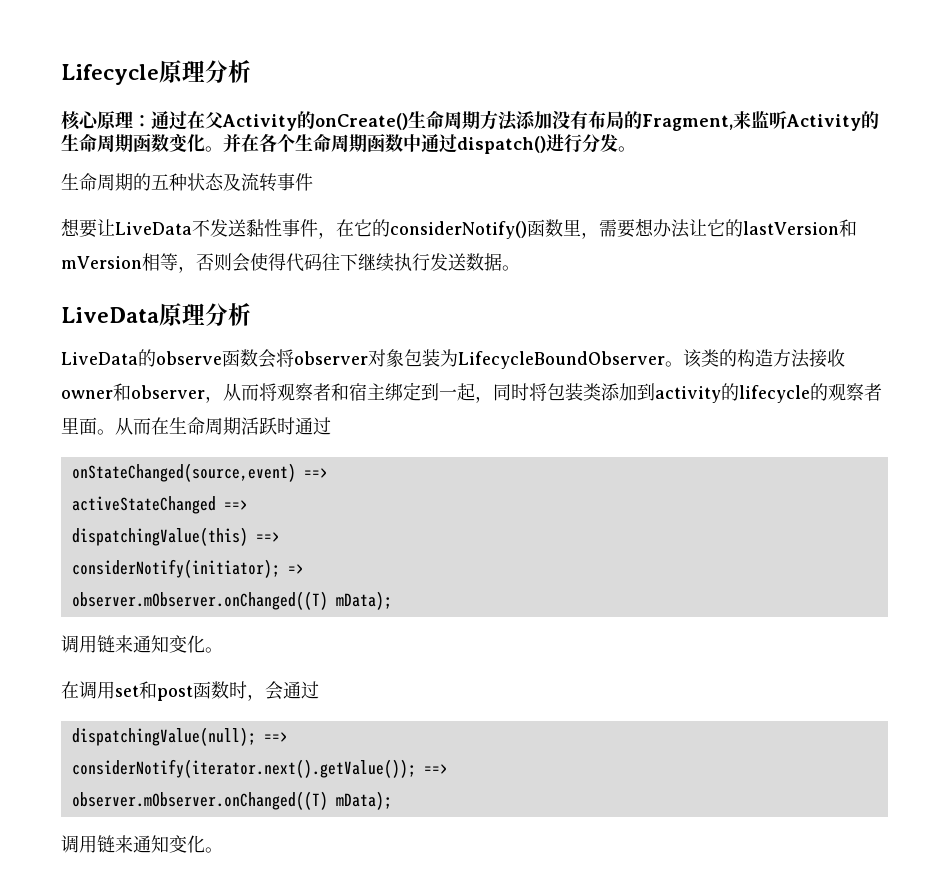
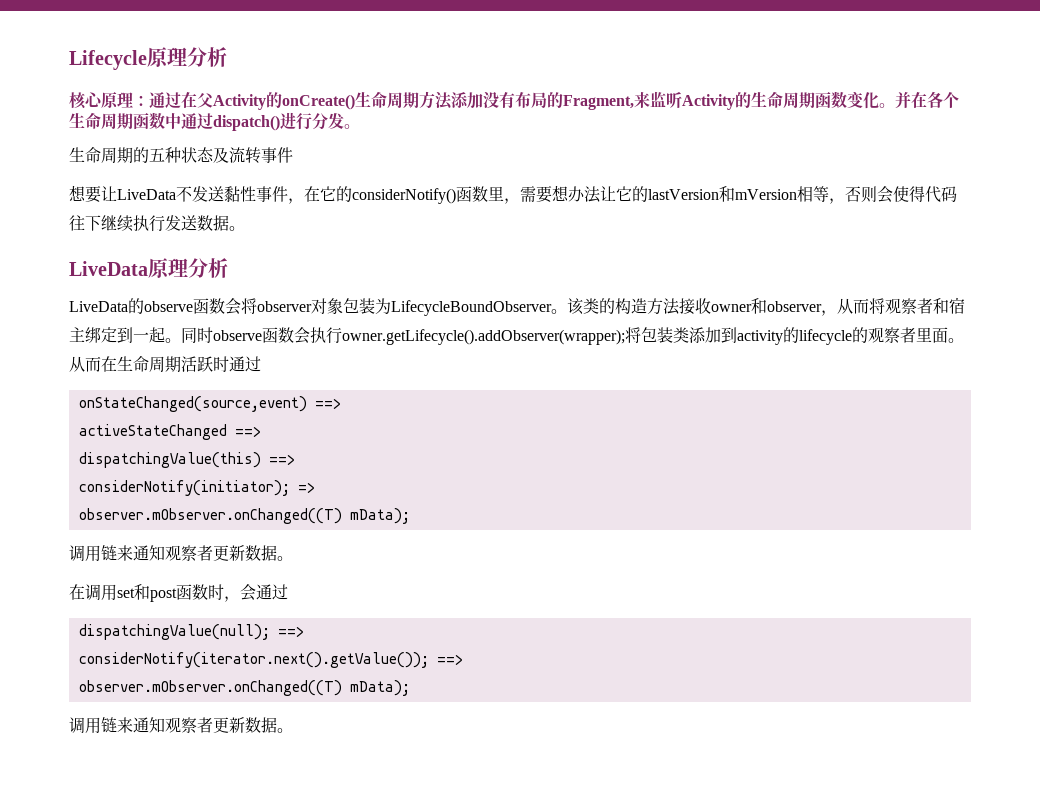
- 该类的构造方法接收owner和observer，从而将观察者和宿主绑定到一起，同时将包装类添加到activity的lifecycle的观察者里面。
+ 该类的构造方法接收owner和observer，从而将观察者和宿主绑定到一起。同时observe函数会执行owner.getLifecycle().addObserver(wrapper);将包装类添加到activity的lifecycle的观察者里面。
  considerNotify(initiator); =>
  observer.mObserver.onChanged((T) mData);
- 调用链来通知变化。
+ 调用链来通知观察者更新数据。
  considerNotify(iterator.next().getValue()); ==>
  observer.mObserver.onChanged((T) mData);
- 调用链来通知变化。
+ 调用链来通知观察者更新数据。

